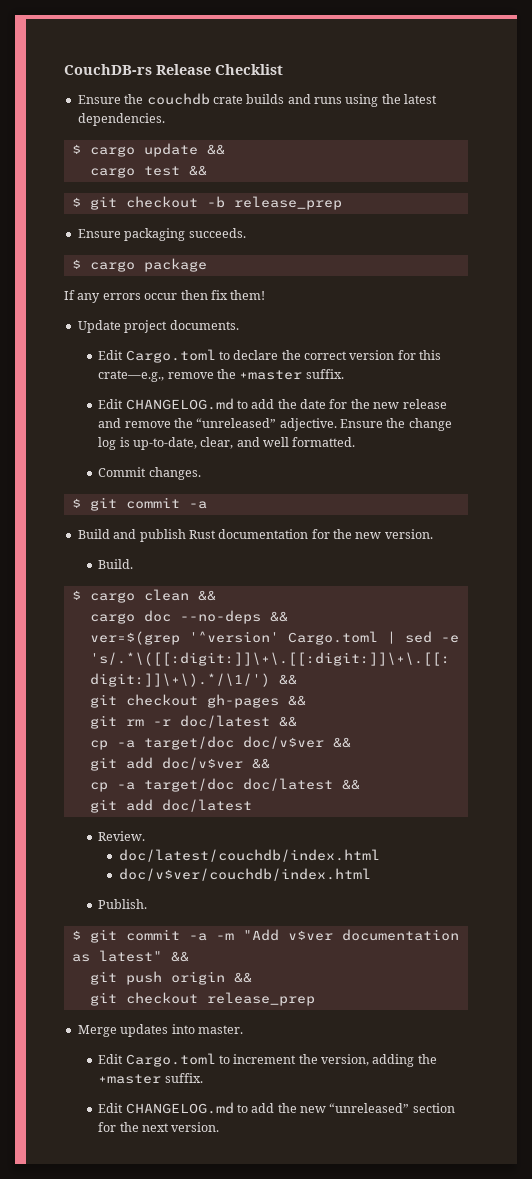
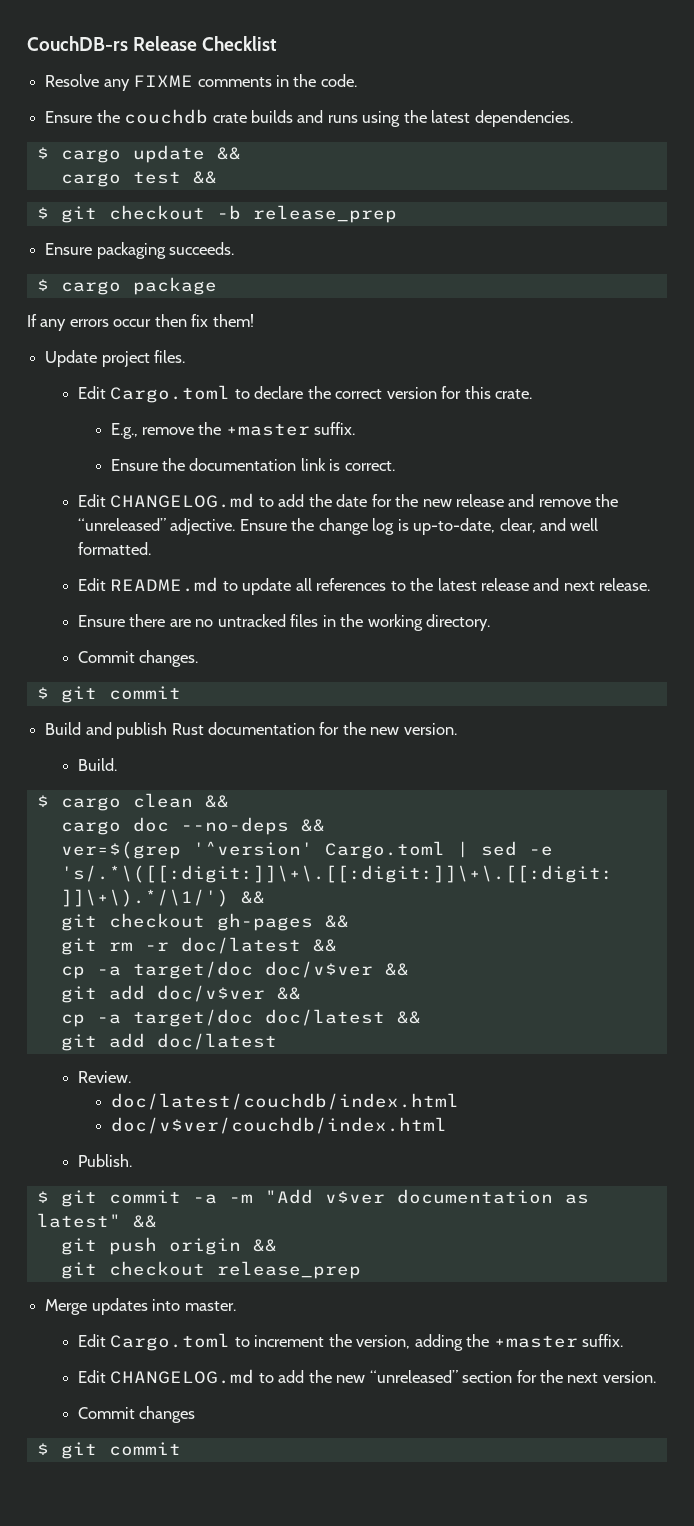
+ Resolve any FIXME comments in the code.
- Update project documents.
+ Update project files.
- Edit Cargo.toml to declare the correct version for this crate—e.g., remove the +master suffix.
+ Edit Cargo.toml to declare the correct version for this crate.
+ E.g., remove the +master suffix.
+ Ensure the documentation link is correct.
+ Edit README.md to update all references to the latest release and next release.
+ Ensure there are no untracked files in the working directory.
  Commit changes.
- $ git commit -a
+ $ git commit
+ Commit changes
+ $ git commit

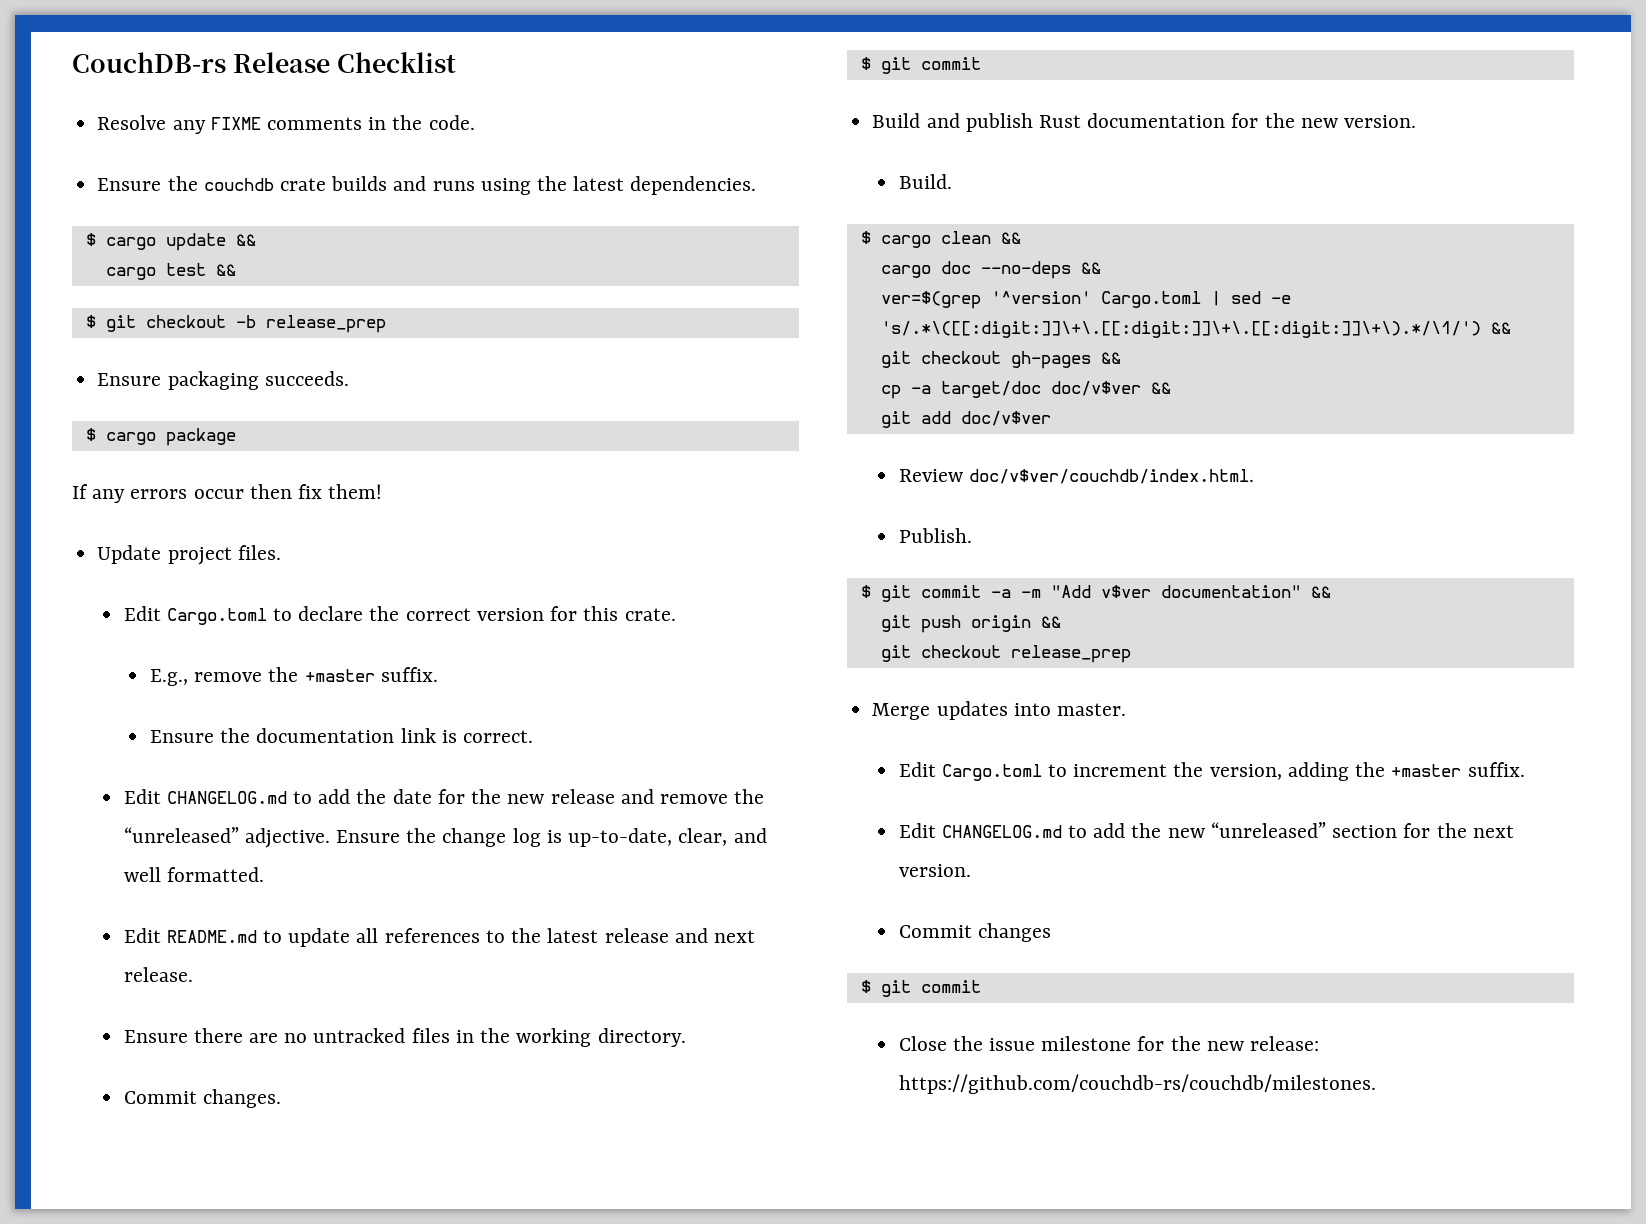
- git rm -r doc/latest &&
- git add doc/v$ver &&
- cp -a target/doc doc/latest &&
- git add doc/latest
- Review.
- doc/latest/couchdb/index.html
- doc/v$ver/couchdb/index.html
+ git add doc/v$ver
+ Review doc/v$ver/couchdb/index.html.
- $ git commit -a -m "Add v$ver documentation as latest" &&
+ $ git commit -a -m "Add v$ver documentation" &&
+ Close the issue milestone for the new release: https://github.com/couchdb-rs/couchdb/milestones.

